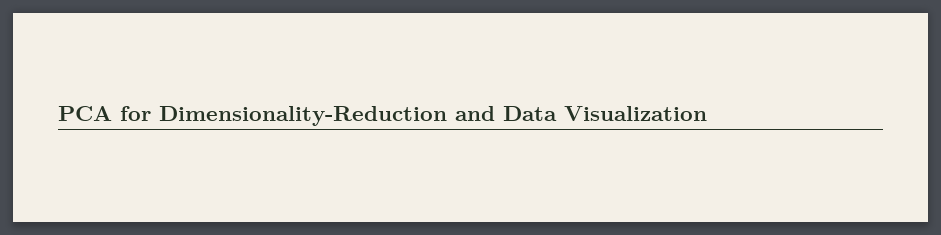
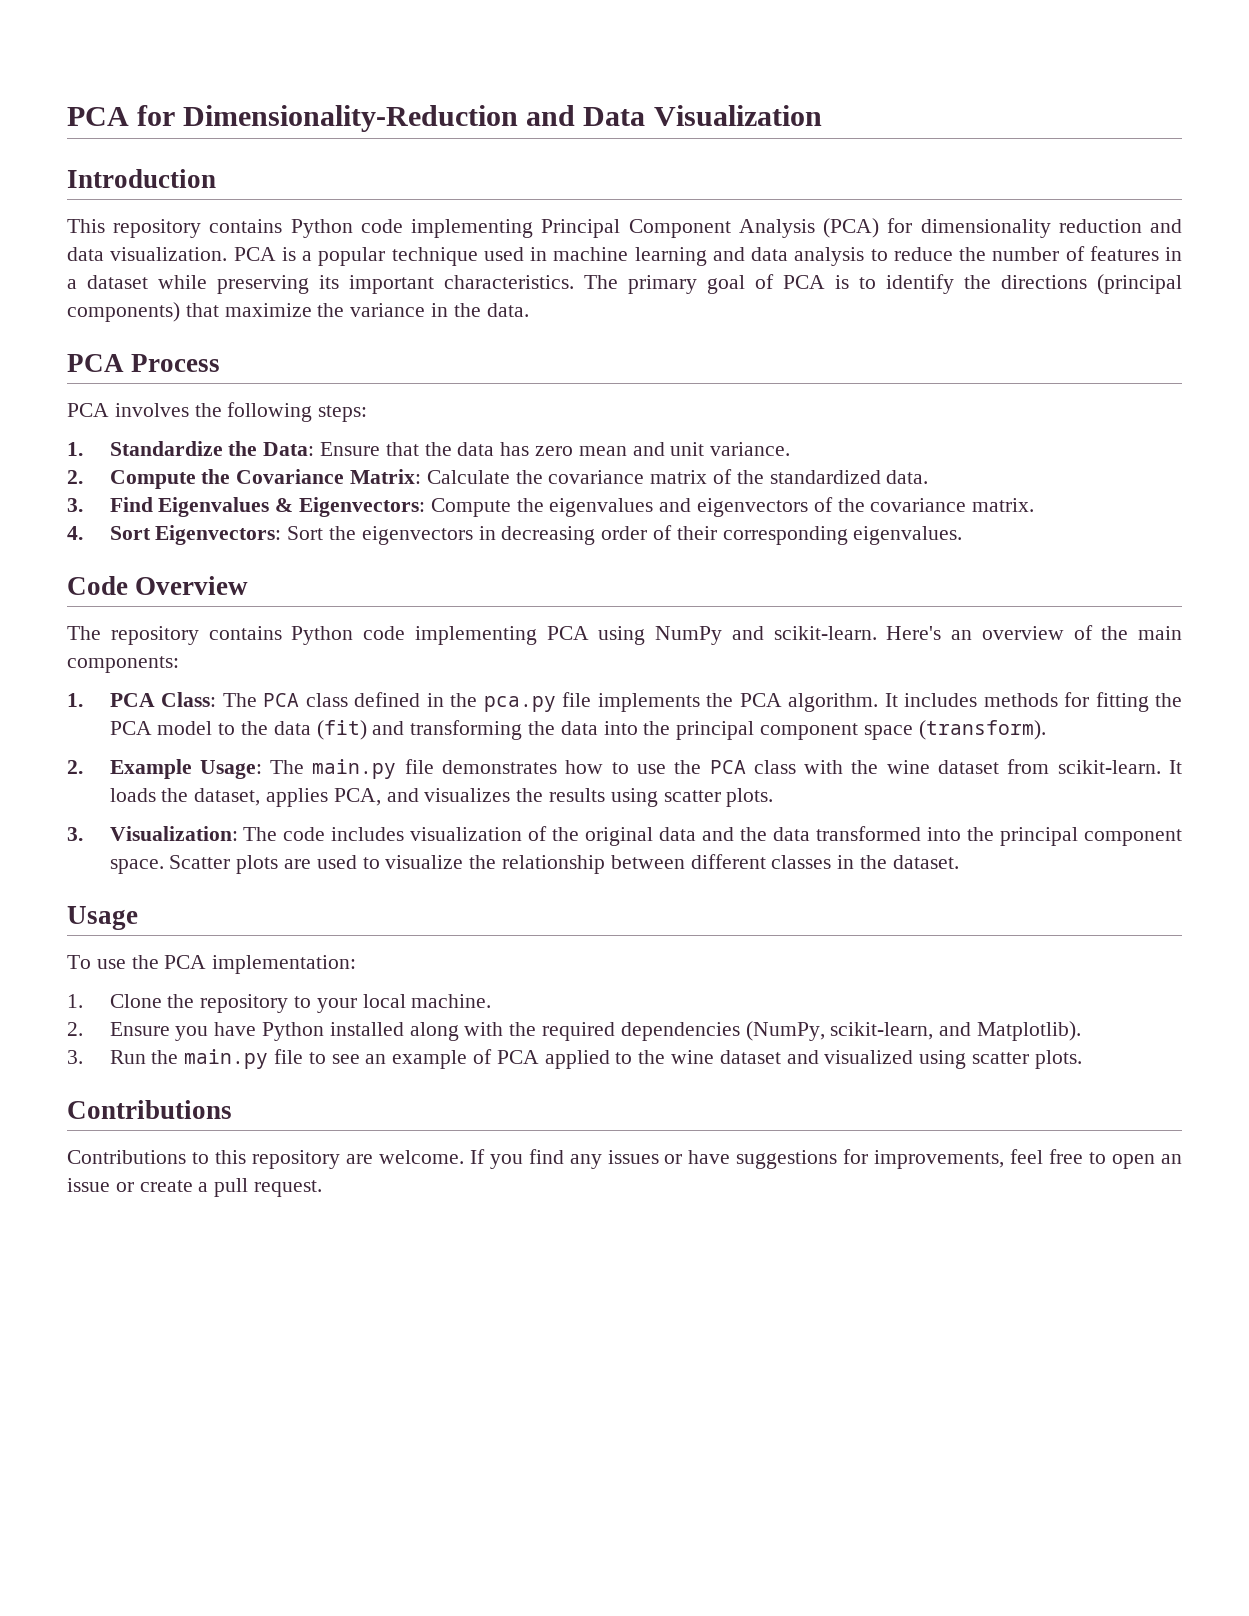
+ Introduction
+ This repository contains Python code implementing Principal Component Analysis (PCA) for dimensionality reduction and data visualization. PCA is a popular technique used in machine learning and data analysis to reduce the number of features in a dataset while preserving its important characteristics. The primary goal of PCA is to identify the directions (principal components) that maximize the variance in the data.
+ PCA Process
+ PCA involves the following steps:
+ 1. Standardize the Data: Ensure that the data has zero mean and unit variance.
+ 2. Compute the Covariance Matrix: Calculate the covariance matrix of the standardized data.
+ 3. Find Eigenvalues & Eigenvectors: Compute the eigenvalues and eigenvectors of the covariance matrix.
+ 4. Sort Eigenvectors: Sort the eigenvectors in decreasing order of their corresponding eigenvalues.
+ Code Overview
+ The repository contains Python code implementing PCA using NumPy and scikit-learn. Here's an overview of the main components:
+ 1. PCA Class: The PCA class defined in the pca.py file implements the PCA algorithm. It includes methods for fitting the PCA model to the data (fit) and transforming the data into the principal component space (transform).
+ 2. Example Usage: The main.py file demonstrates how to use the PCA class with the wine dataset from scikit-learn. It loads the dataset, applies PCA, and visualizes the results using scatter plots.
+ 3. Visualization: The code includes visualization of the original data and the data transformed into the principal component space. Scatter plots are used to visualize the relationship between different classes in the dataset.
+ Usage
+ To use the PCA implementation:
+ 1. Clone the repository to your local machine.
+ 2. Ensure you have Python installed along with the required dependencies (NumPy, scikit-learn, and Matplotlib).
+ 3. Run the main.py file to see an example of PCA applied to the wine dataset and visualized using scatter plots.
+ Contributions
+ Contributions to this repository are welcome. If you find any issues or have suggestions for improvements, feel free to open an issue or create a pull request.

